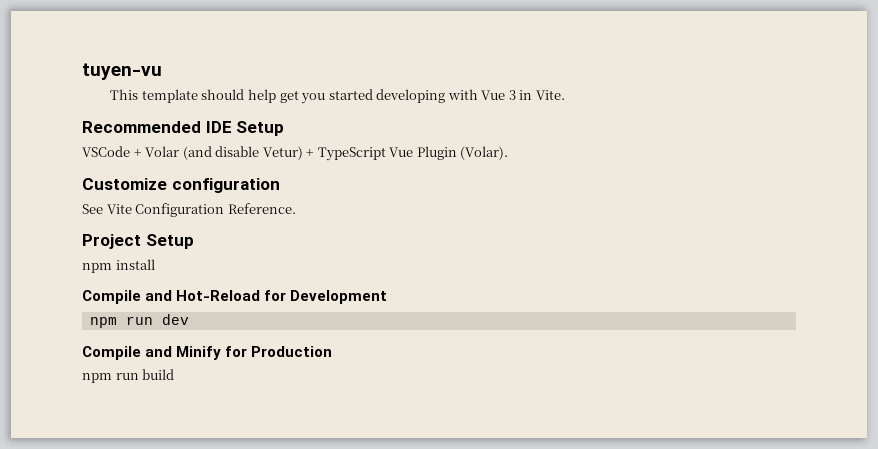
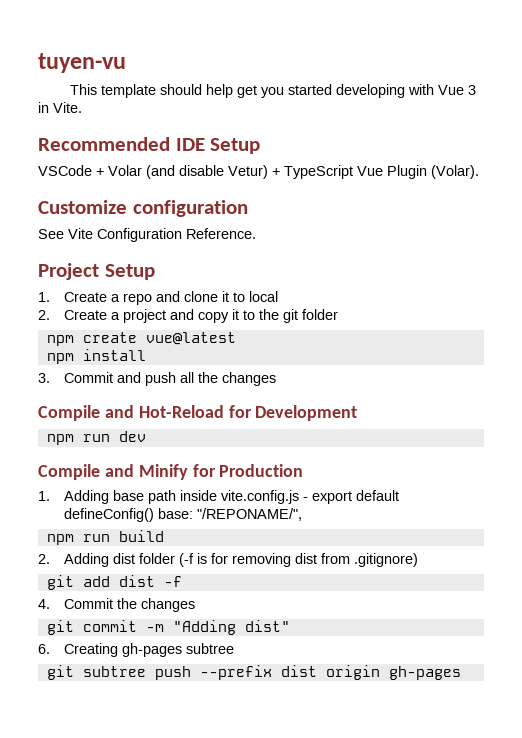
+ 1. Create a repo and clone it to local
+ 2. Create a project and copy it to the git folder
+ npm create vue@latest
  npm install
+ 3. Commit and push all the changes
+ 1. Adding base path inside vite.config.js - export default defineConfig() base: "/REPONAME/",
  npm run build
+ 2. Adding dist folder (-f is for removing dist from .gitignore)
+ git add dist -f
+ 4. Commit the changes
+ git commit -m "Adding dist"
+ 6. Creating gh-pages subtree
+ git subtree push --prefix dist origin gh-pages

